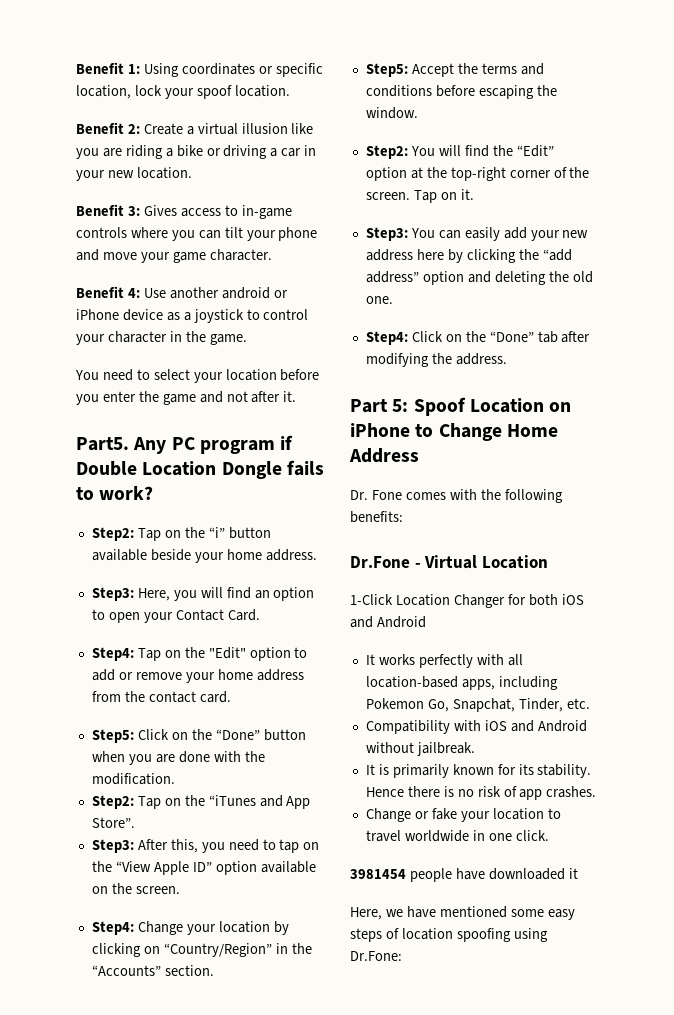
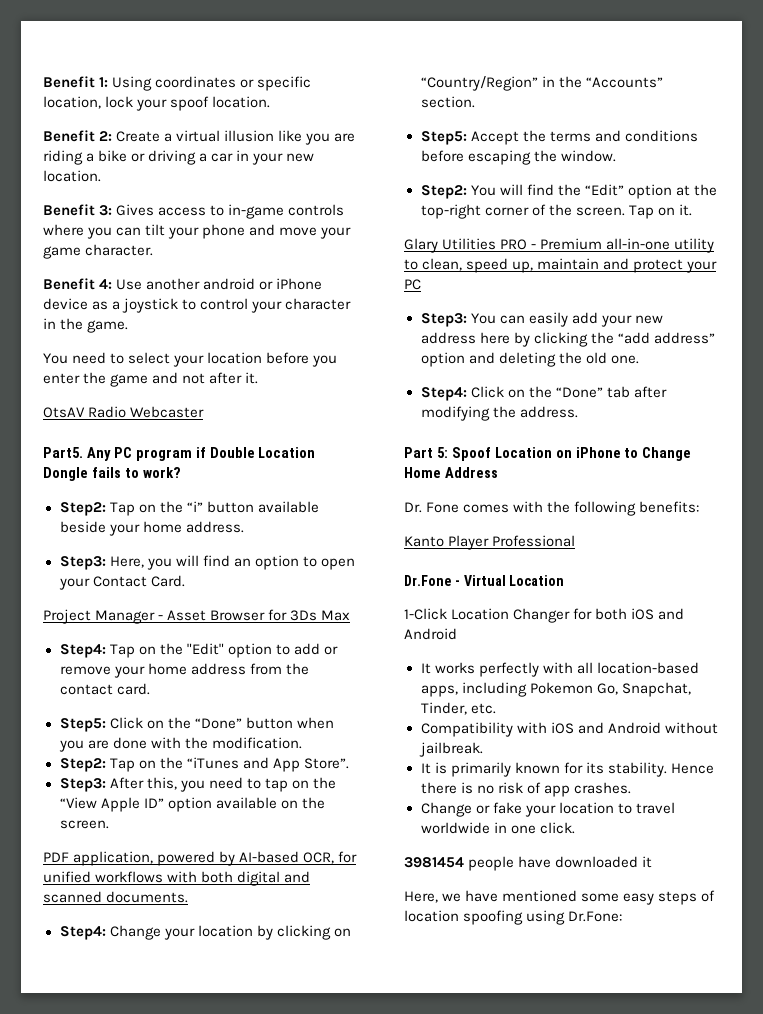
+ OtsAV Radio Webcaster
+ Project Manager - Asset Browser for 3Ds Max
+ PDF application, powered by AI-based OCR, for unified workflows with both digital and scanned documents.
+ Glary Utilities PRO - Premium all-in-one utility to clean, speed up, maintain and protect your PC
+ Kanto Player Professional

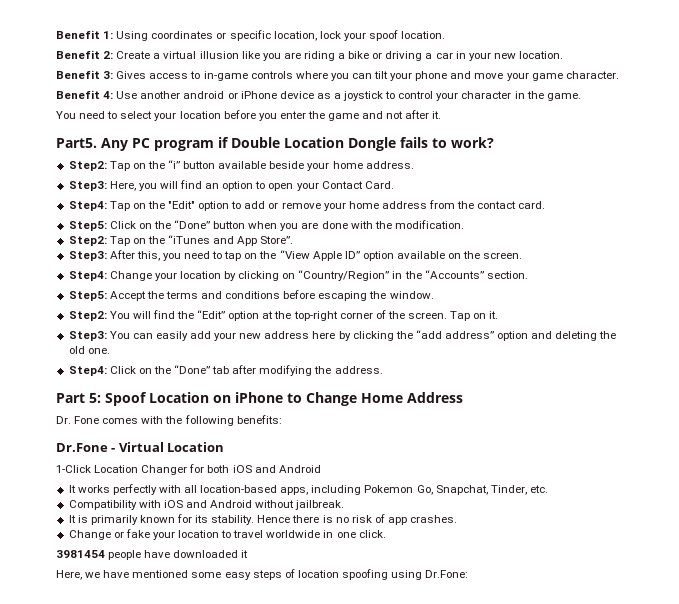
- OtsAV Radio Webcaster
- Project Manager - Asset Browser for 3Ds Max
- PDF application, powered by AI-based OCR, for unified workflows with both digital and scanned documents.
- Glary Utilities PRO - Premium all-in-one utility to clean, speed up, maintain and protect your PC
- Kanto Player Professional

